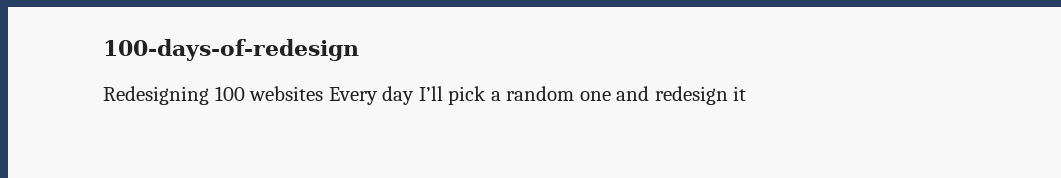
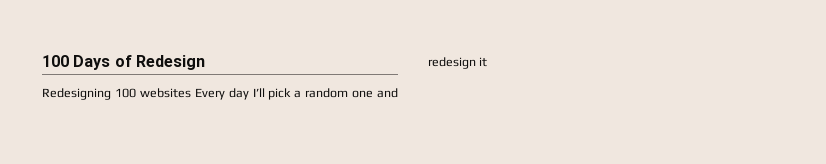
- 100-days-of-redesign
+ 100 Days of Redesign

